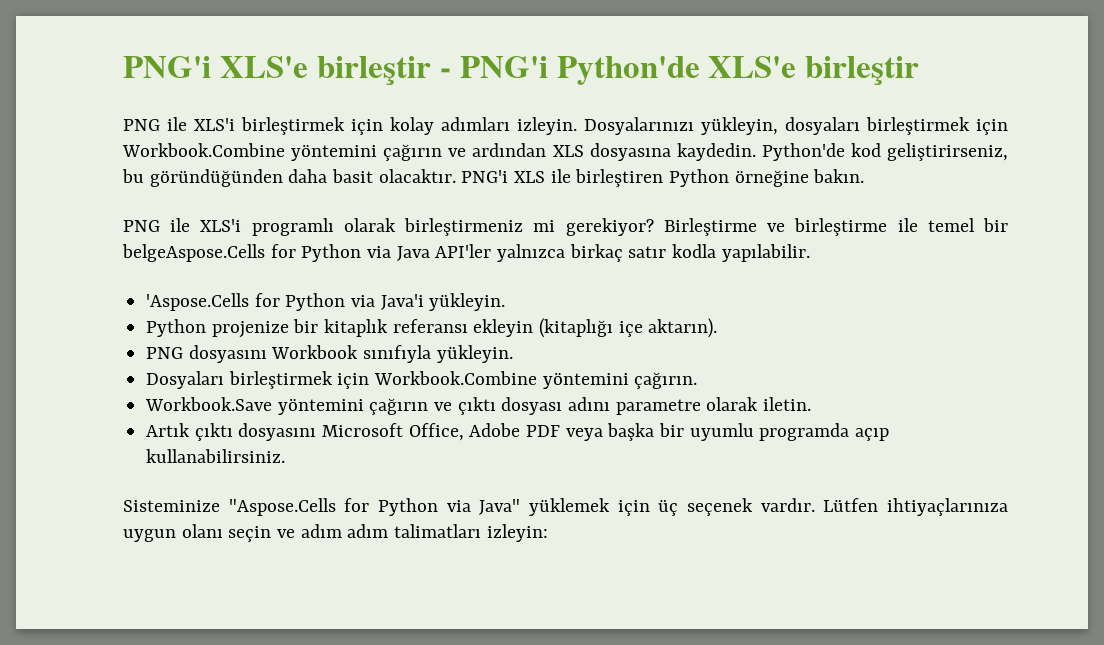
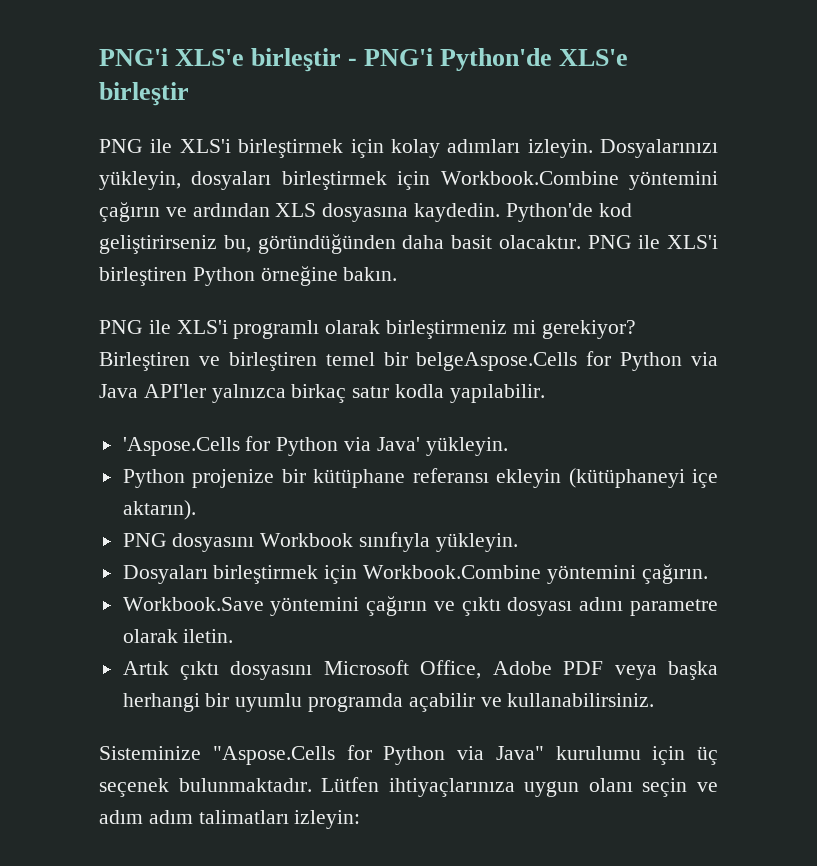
- Python'de kod geliştirirseniz, bu göründüğünden daha basit olacaktır.
+ Python'de kod geliştirirseniz bu, göründüğünden daha basit olacaktır.
- PNG'i XLS ile birleştiren Python örneğine bakın.
+ PNG ile XLS'i birleştiren Python örneğine bakın.
- Birleştirme ve birleştirme ile temel bir belgeAspose.Cells for Python via Java API'ler yalnızca birkaç satır kodla yapılabilir.
+ Birleştiren ve birleştiren temel bir belgeAspose.Cells for Python via Java API'ler yalnızca birkaç satır kodla yapılabilir.
- 'Aspose.Cells for Python via Java'i yükleyin.
+ 'Aspose.Cells for Python via Java' yükleyin.
- Python projenize bir kitaplık referansı ekleyin (kitaplığı içe aktarın).
+ Python projenize bir kütüphane referansı ekleyin (kütüphaneyi içe aktarın).
- Artık çıktı dosyasını Microsoft Office, Adobe PDF veya başka bir uyumlu programda açıp kullanabilirsiniz.
+ Artık çıktı dosyasını Microsoft Office, Adobe PDF veya başka herhangi bir uyumlu programda açabilir ve kullanabilirsiniz.
- Sisteminize "Aspose.Cells for Python via Java" yüklemek için üç seçenek vardır.
+ Sisteminize "Aspose.Cells for Python via Java" kurulumu için üç seçenek bulunmaktadır.

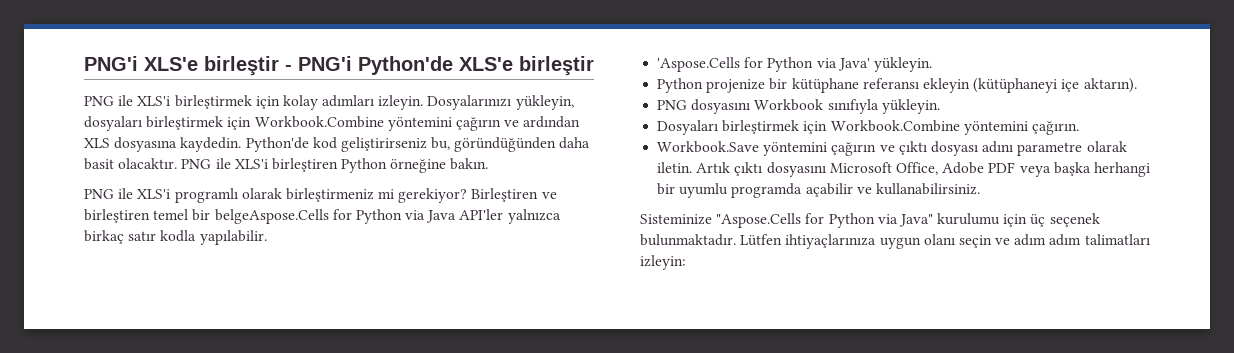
- Workbook.Save yöntemini çağırın ve çıktı dosyası adını parametre olarak iletin.
- Artık çıktı dosyasını Microsoft Office, Adobe PDF veya başka herhangi bir uyumlu programda açabilir ve kullanabilirsiniz.
+ Workbook.Save yöntemini çağırın ve çıktı dosyası adını parametre olarak iletin. Artık çıktı dosyasını Microsoft Office, Adobe PDF veya başka herhangi bir uyumlu programda açabilir ve kullanabilirsiniz.

